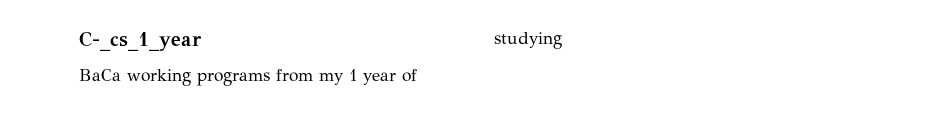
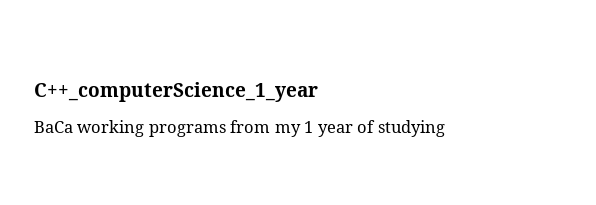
- C-_cs_1_year
+ C++_computerScience_1_year

